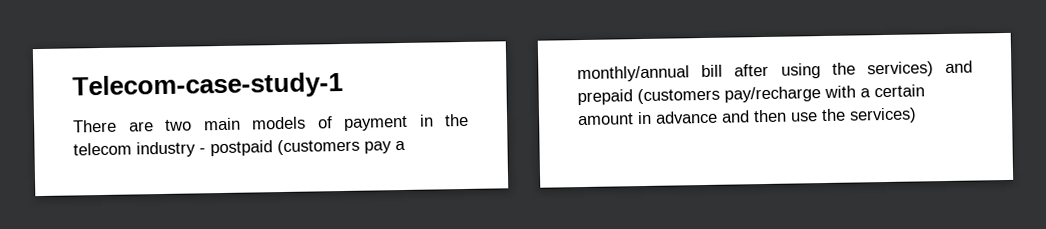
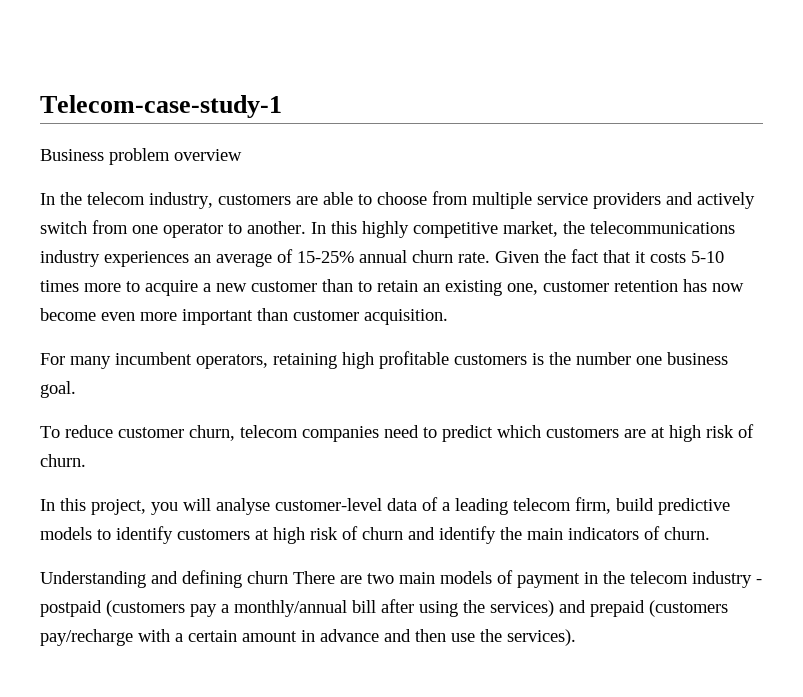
- There are two main models of payment in the telecom industry - postpaid (customers pay a monthly/annual bill after using the services) and prepaid (customers pay/recharge with a certain amount in advance and then use the services)
+ Business problem overview
+ In the telecom industry, customers are able to choose from multiple service providers and actively switch from one operator to another. In this highly competitive market, the telecommunications industry experiences an average of 15-25% annual churn rate. Given the fact that it costs 5-10 times more to acquire a new customer than to retain an existing one, customer retention has now become even more important than customer acquisition.
+ For many incumbent operators, retaining high profitable customers is the number one business goal.
+ To reduce customer churn, telecom companies need to predict which customers are at high risk of churn.
+ In this project, you will analyse customer-level data of a leading telecom firm, build predictive models to identify customers at high risk of churn and identify the main indicators of churn.
+ Understanding and defining churn There are two main models of payment in the telecom industry - postpaid (customers pay a monthly/annual bill after using the services) and prepaid (customers pay/recharge with a certain amount in advance and then use the services).

